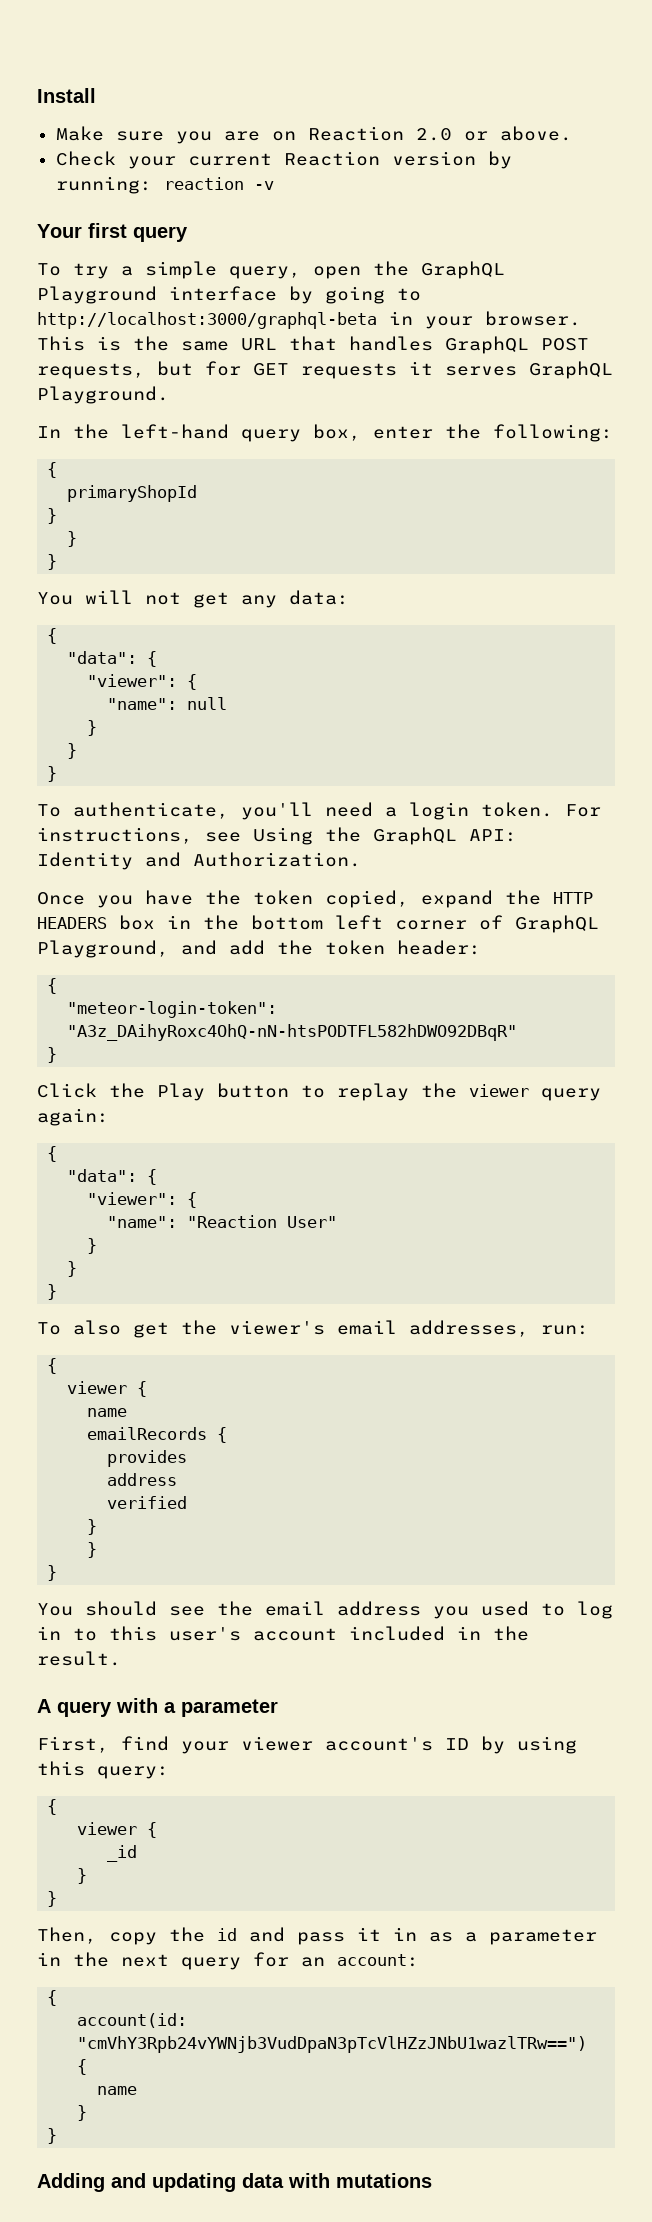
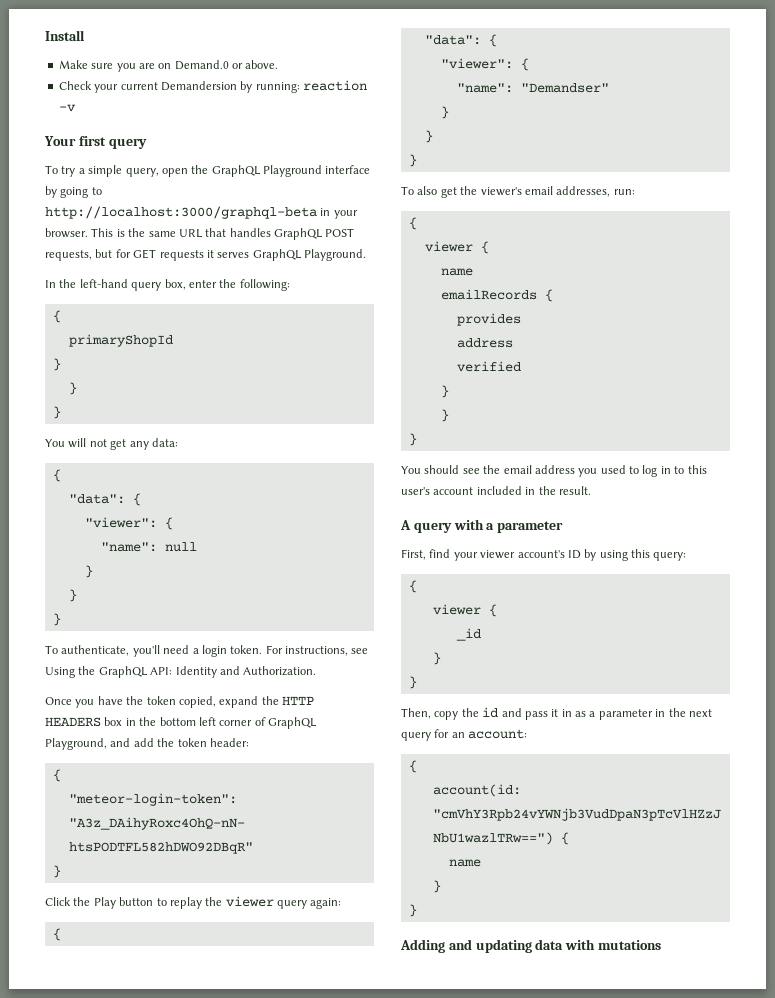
- Make sure you are on Reaction 2.0 or above.
+ Make sure you are on Demand.0 or above.
- Check your current Reaction version by running: reaction -v
+ Check your current Demandersion by running: reaction -v
- "name": "Reaction User"
+ "name": "Demandser"

